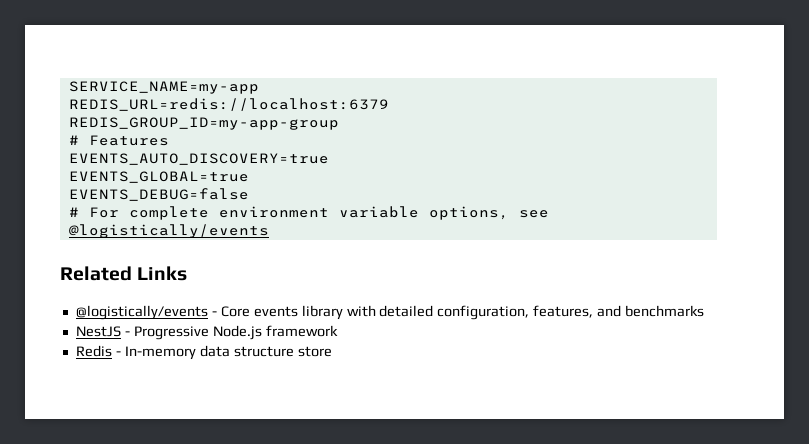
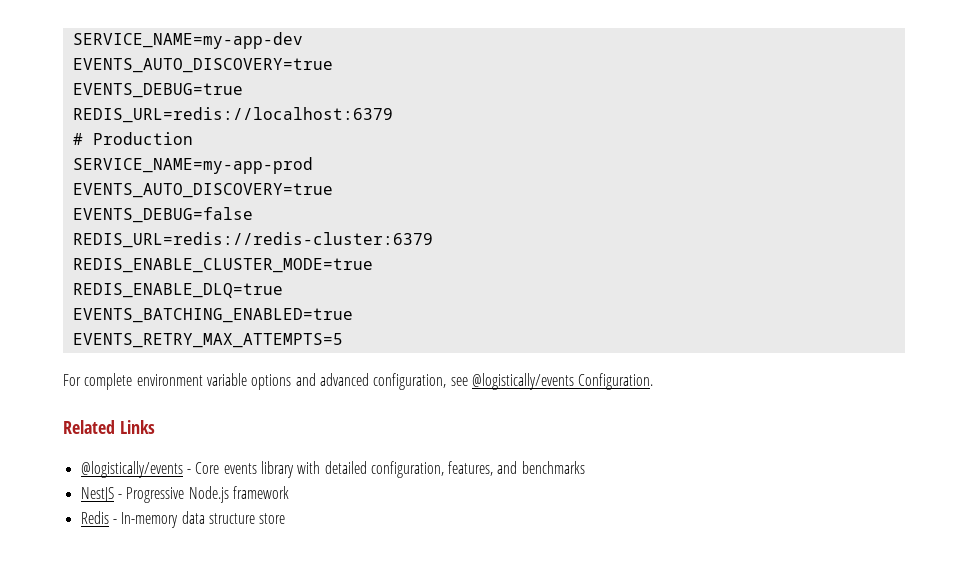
- SERVICE_NAME=my-app
+ SERVICE_NAME=my-app-dev
+ EVENTS_AUTO_DISCOVERY=true
+ EVENTS_DEBUG=true
  REDIS_URL=redis://localhost:6379
- REDIS_GROUP_ID=my-app-group
- # Features
+ # Production
+ SERVICE_NAME=my-app-prod
  EVENTS_AUTO_DISCOVERY=true
- EVENTS_GLOBAL=true
- # For complete environment variable options, see @logistically/events
+ REDIS_URL=redis://redis-cluster:6379
+ REDIS_ENABLE_CLUSTER_MODE=true
+ REDIS_ENABLE_DLQ=true
+ EVENTS_BATCHING_ENABLED=true
+ EVENTS_RETRY_MAX_ATTEMPTS=5
+ For complete environment variable options and advanced configuration, see @logistically/events Configuration.

